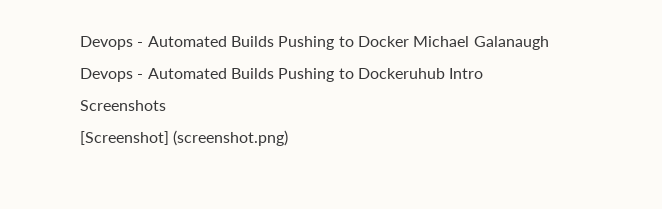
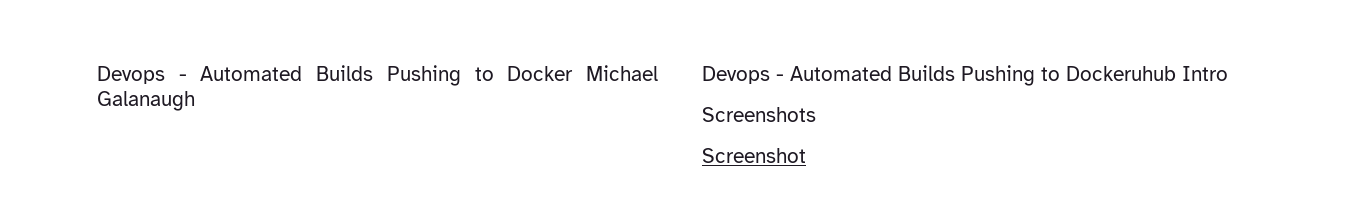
- [Screenshot] (screenshot.png)
+ Screenshot

